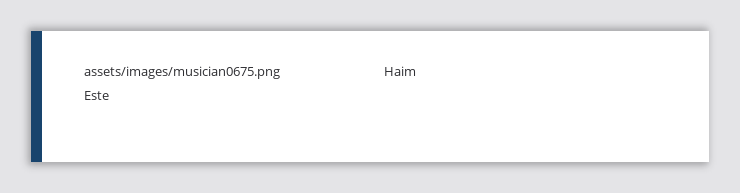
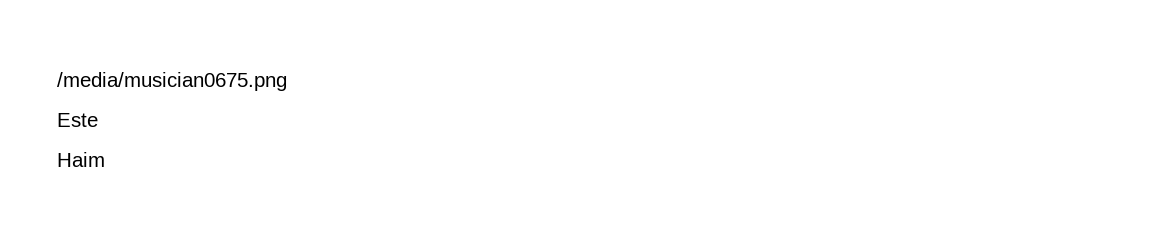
- assets/images/musician0675.png
+ /media/musician0675.png

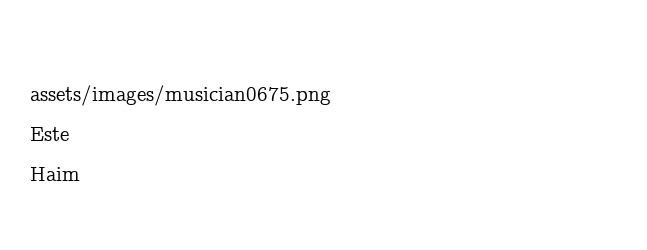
- /media/musician0675.png
+ assets/images/musician0675.png

